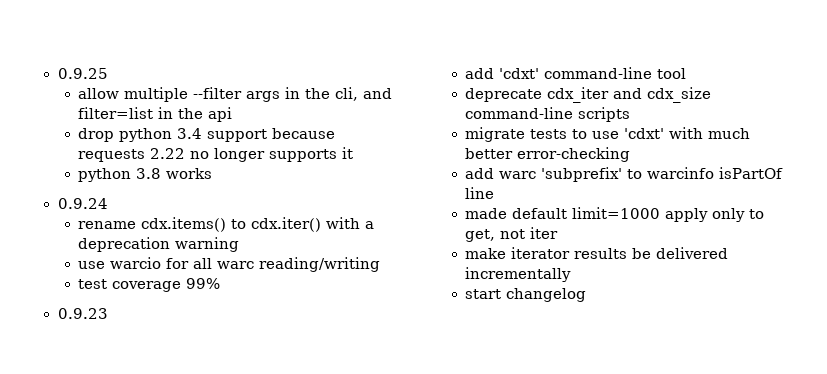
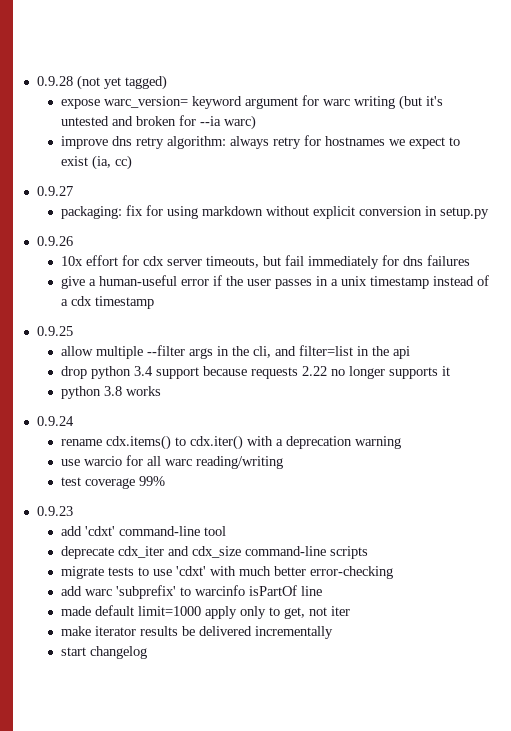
+ 0.9.28 (not yet tagged)
+ expose warc_version= keyword argument for warc writing (but it's untested and broken for --ia warc)
+ improve dns retry algorithm: always retry for hostnames we expect to exist (ia, cc)
+ 0.9.27
+ packaging: fix for using markdown without explicit conversion in setup.py
+ 0.9.26
+ 10x effort for cdx server timeouts, but fail immediately for dns failures
+ give a human-useful error if the user passes in a unix timestamp instead of a cdx timestamp

